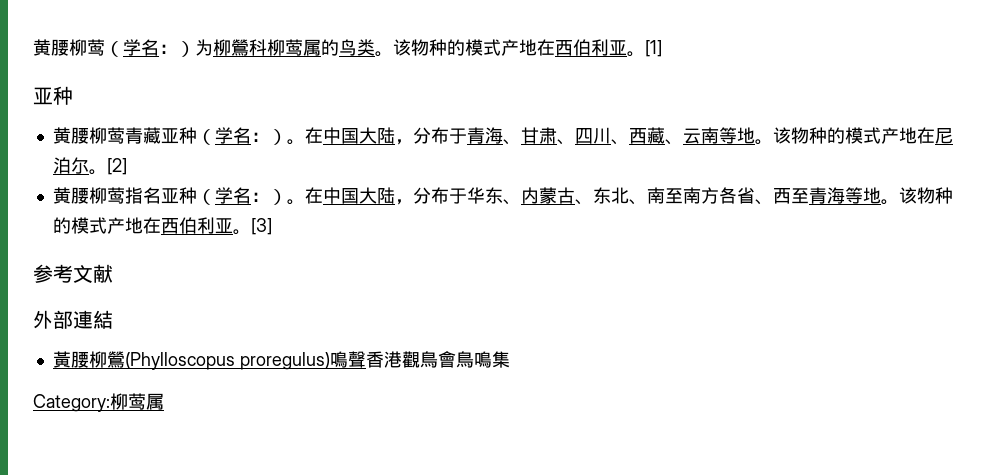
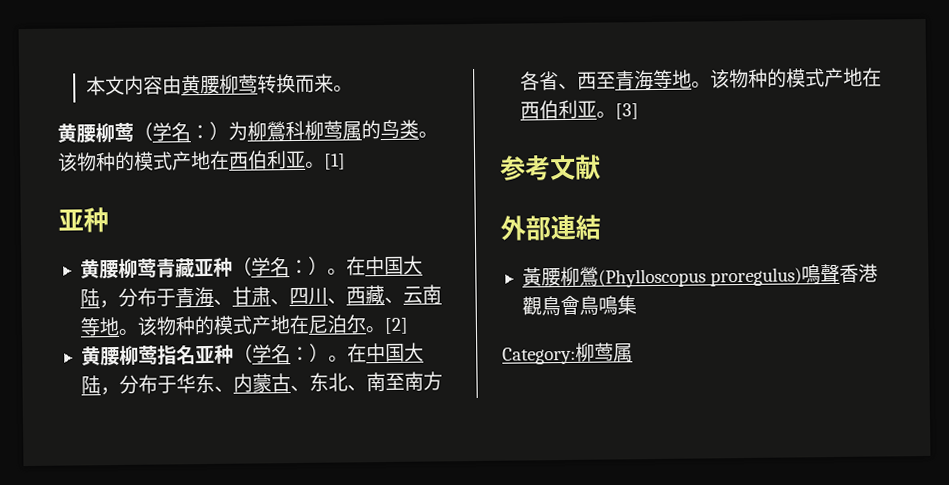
+ 本文内容由黄腰柳莺转换而来。

